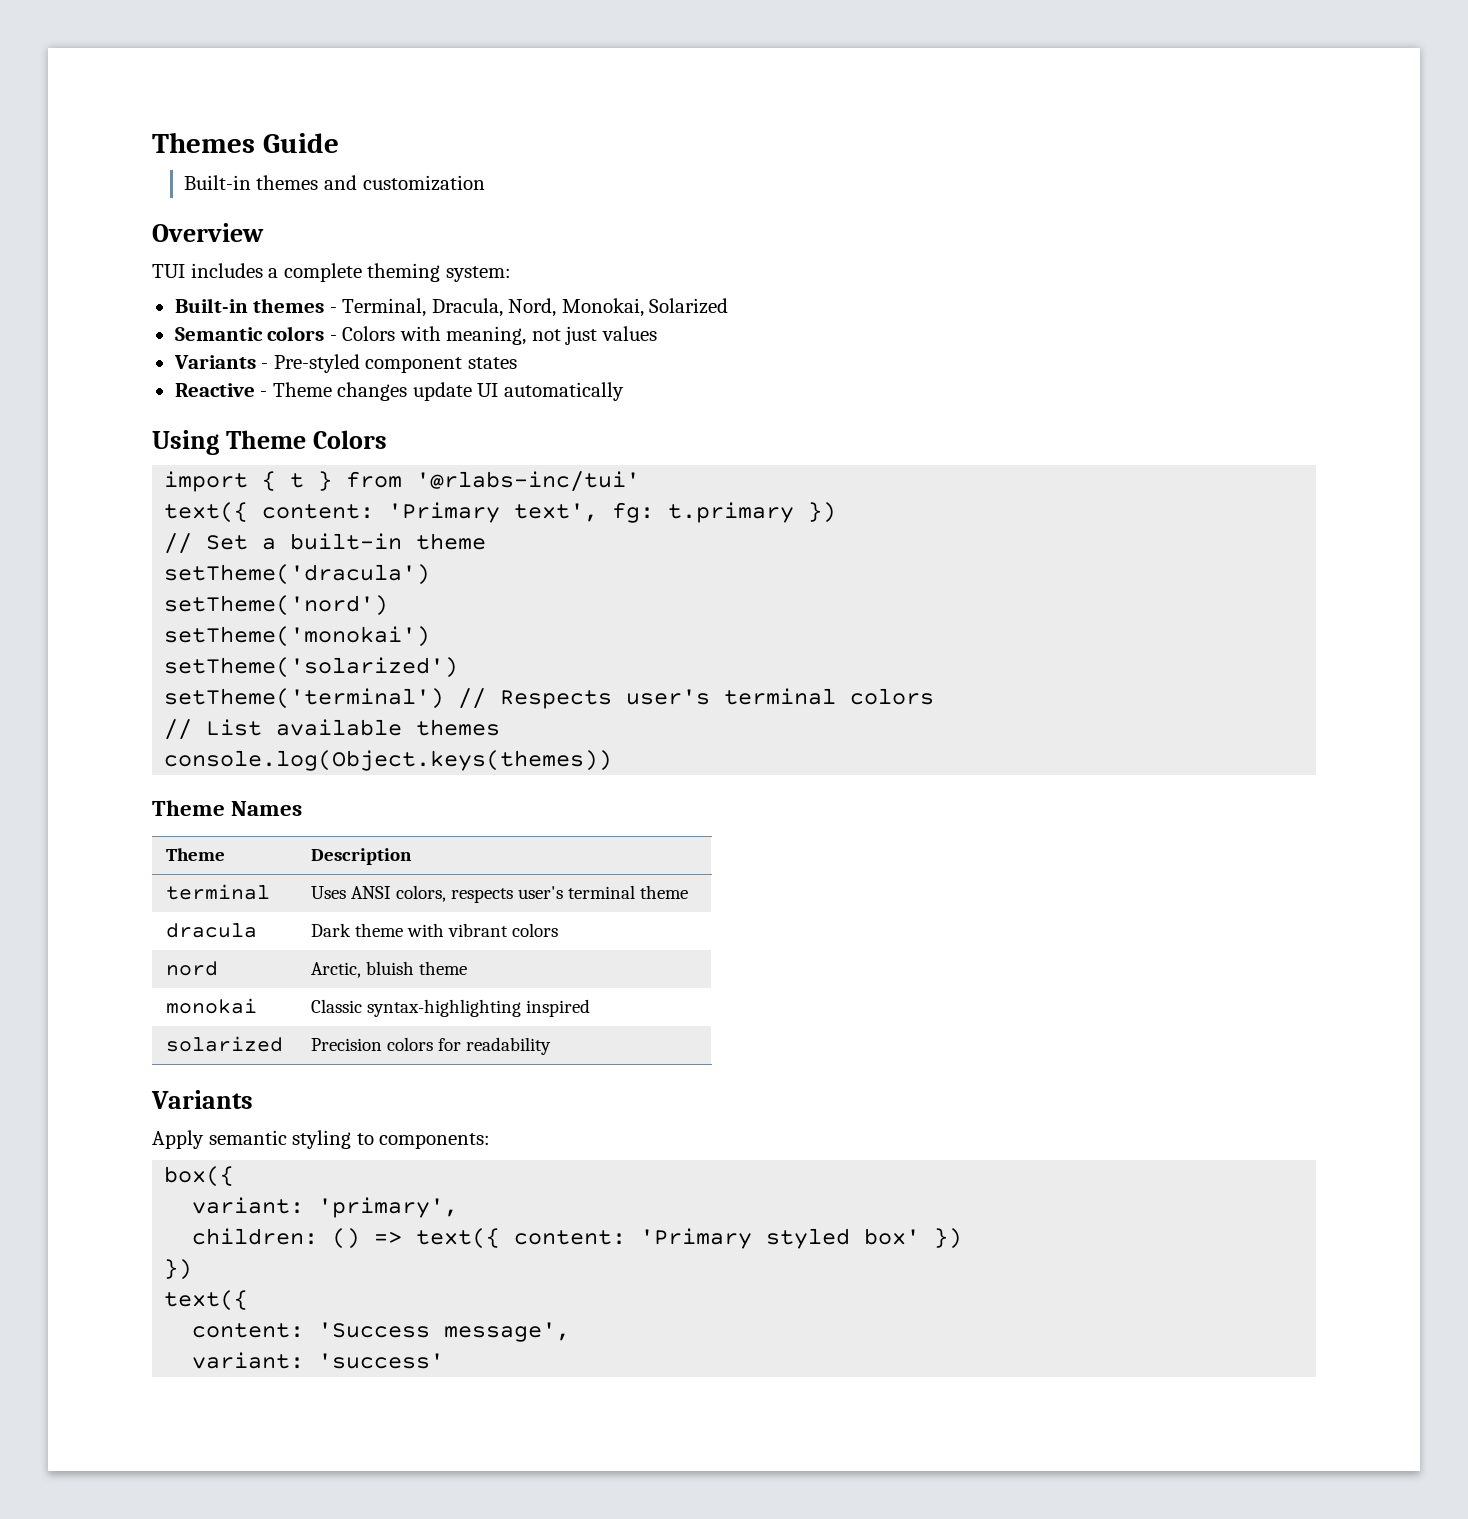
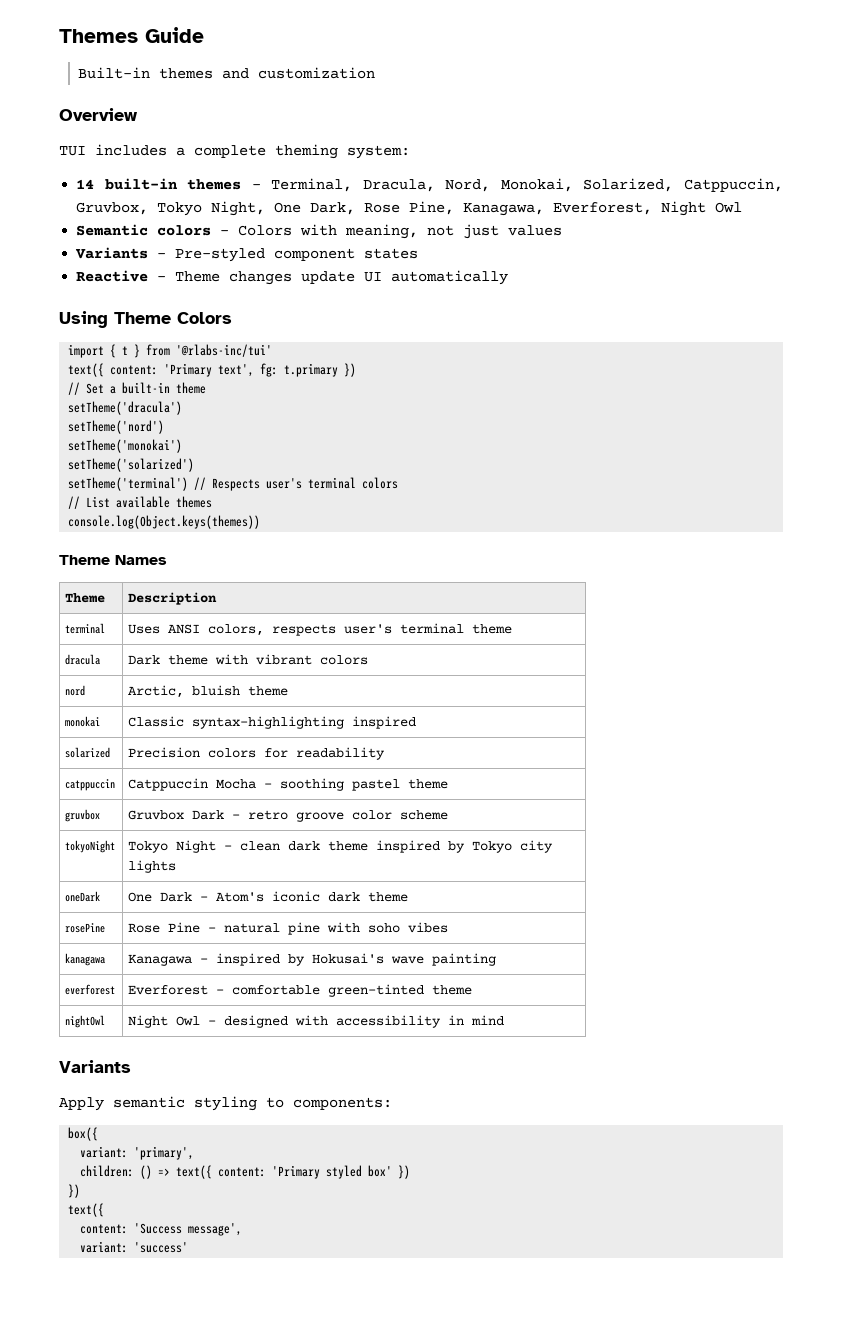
- Built-in themes - Terminal, Dracula, Nord, Monokai, Solarized
+ 14 built-in themes - Terminal, Dracula, Nord, Monokai, Solarized, Catppuccin, Gruvbox, Tokyo Night, One Dark, Rose Pine, Kanagawa, Everforest, Night Owl
+ catppuccin | Catppuccin Mocha - soothing pastel theme
+ gruvbox | Gruvbox Dark - retro groove color scheme
+ tokyoNight | Tokyo Night - clean dark theme inspired by Tokyo city lights
+ oneDark | One Dark - Atom's iconic dark theme
+ rosePine | Rose Pine - natural pine with soho vibes
+ kanagawa | Kanagawa - inspired by Hokusai's wave painting
+ everforest | Everforest - comfortable green-tinted theme
+ nightOwl | Night Owl - designed with accessibility in mind

